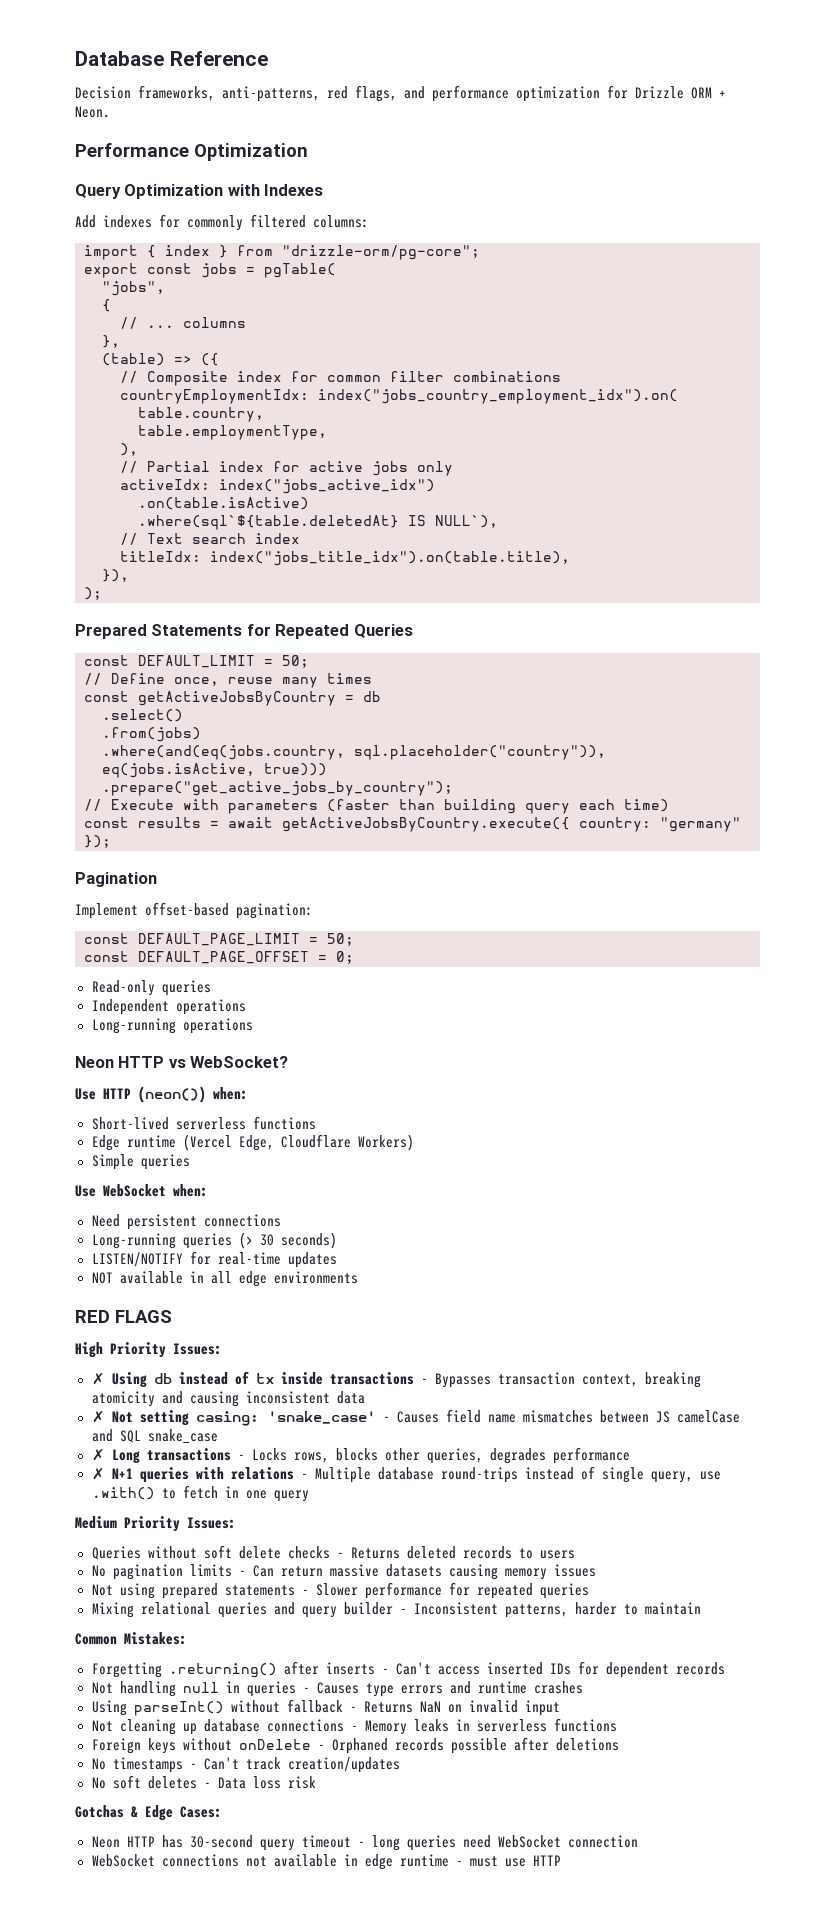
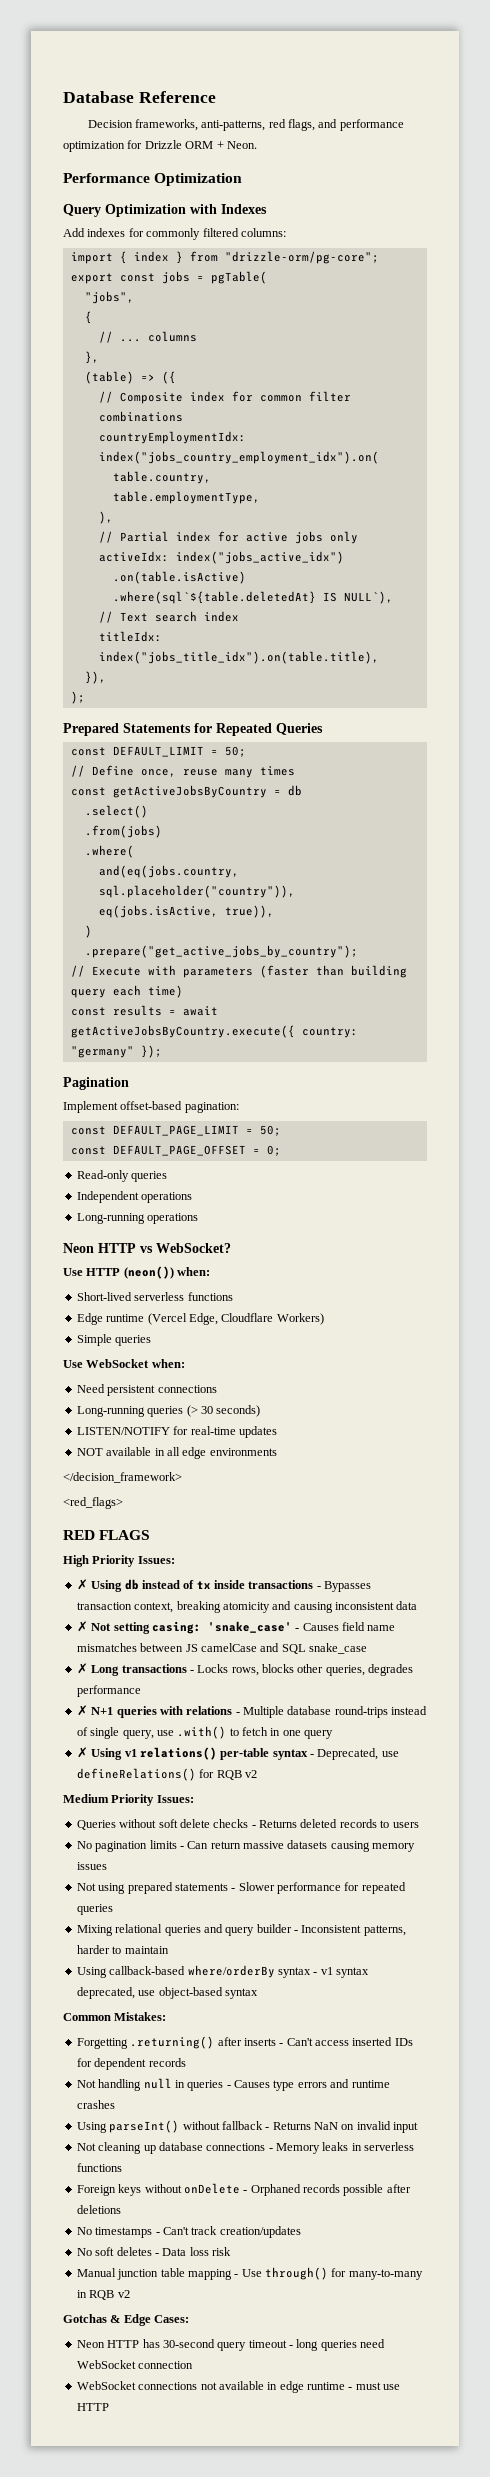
- .where(and(eq(jobs.country, sql.placeholder("country")), eq(jobs.isActive, true)))
+ .where(
+ and(eq(jobs.country, sql.placeholder("country")), eq(jobs.isActive, true)),
+ )
+ </decision_framework>
+ <red_flags>
+ ✗ Using v1 relations() per-table syntax - Deprecated, use defineRelations() for RQB v2
+ Using callback-based where/orderBy syntax - v1 syntax deprecated, use object-based syntax
+ Manual junction table mapping - Use through() for many-to-many in RQB v2

